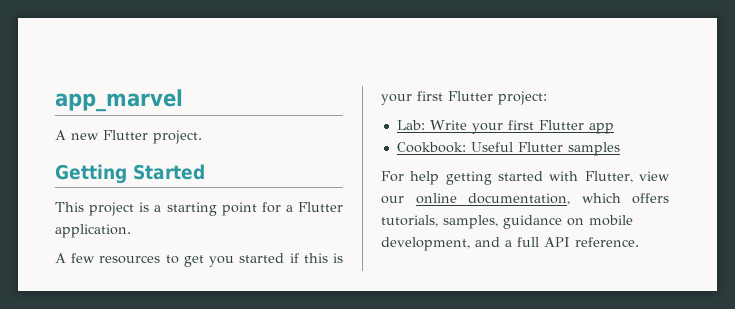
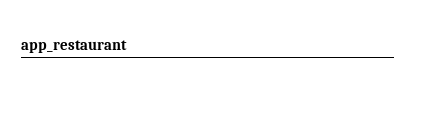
- app_marvel
- A new Flutter project.
- Getting Started
- This project is a starting point for a Flutter application.
- A few resources to get you started if this is your first Flutter project:
- Lab: Write your first Flutter app
- Cookbook: Useful Flutter samples
- For help getting started with Flutter, view our online documentation, which offers tutorials, samples, guidance on mobile development, and a full API reference.
+ app_restaurant

